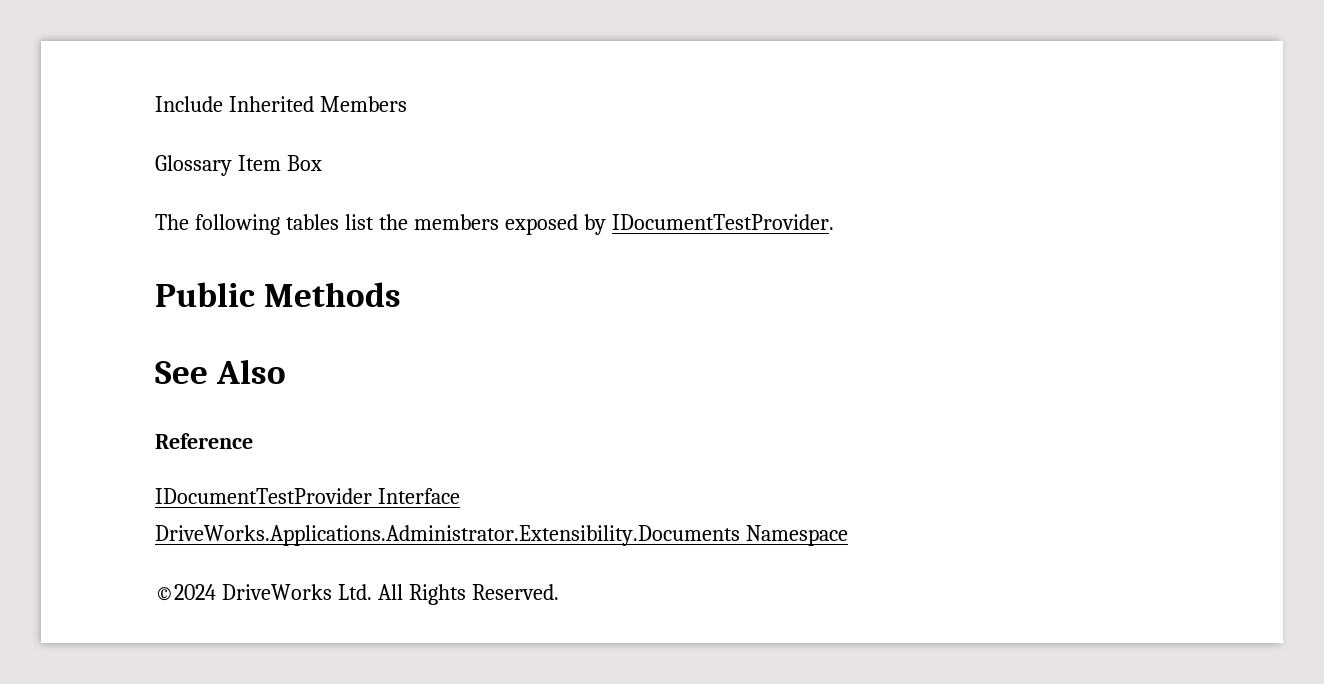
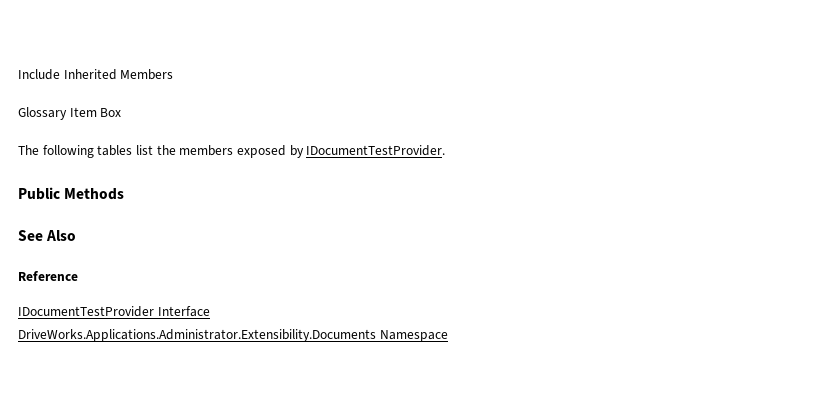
- ©2024 DriveWorks Ltd. All Rights Reserved.

